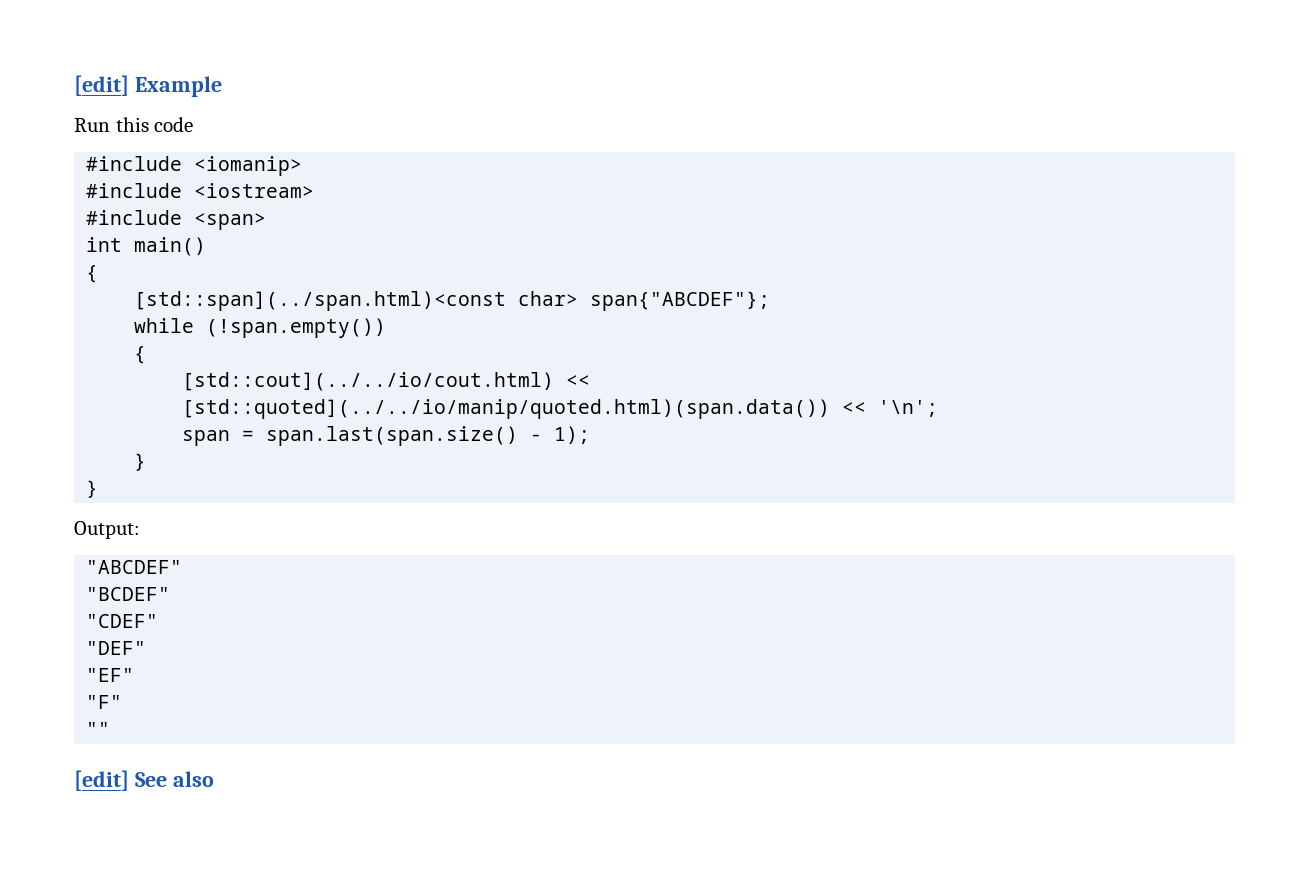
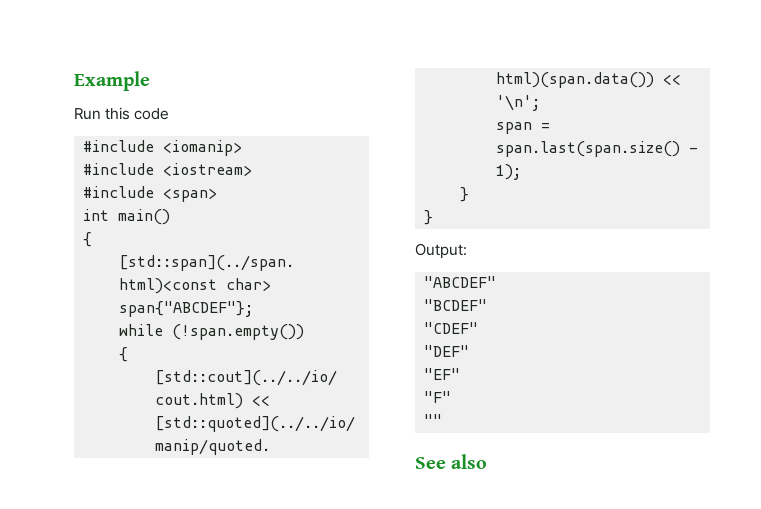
- [edit] Example
+ Example
- [edit] See also
+ See also

